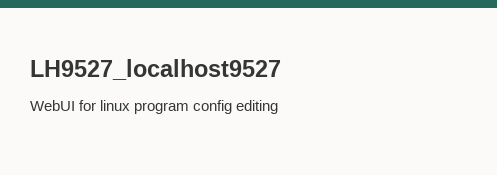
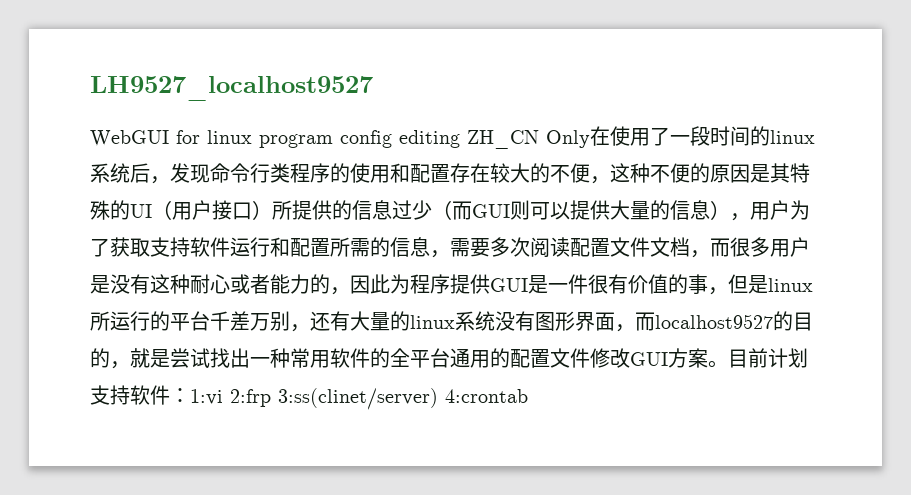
- WebUI for linux program config editing
+ WebGUI for linux program config editing ZH_CN Only在使用了一段时间的linux系统后，发现命令行类程序的使用和配置存在较大的不便，这种不便的原因是其特殊的UI（用户接口）所提供的信息过少（而GUI则可以提供大量的信息），用户为了获取支持软件运行和配置所需的信息，需要多次阅读配置文件文档，而很多用户是没有这种耐心或者能力的，因此为程序提供GUI是一件很有价值的事，但是linux所运行的平台千差万别，还有大量的linux系统没有图形界面，而localhost9527的目的，就是尝试找出一种常用软件的全平台通用的配置文件修改GUI方案。目前计划支持软件：1:vi 2:frp 3:ss(clinet/server) 4:crontab

